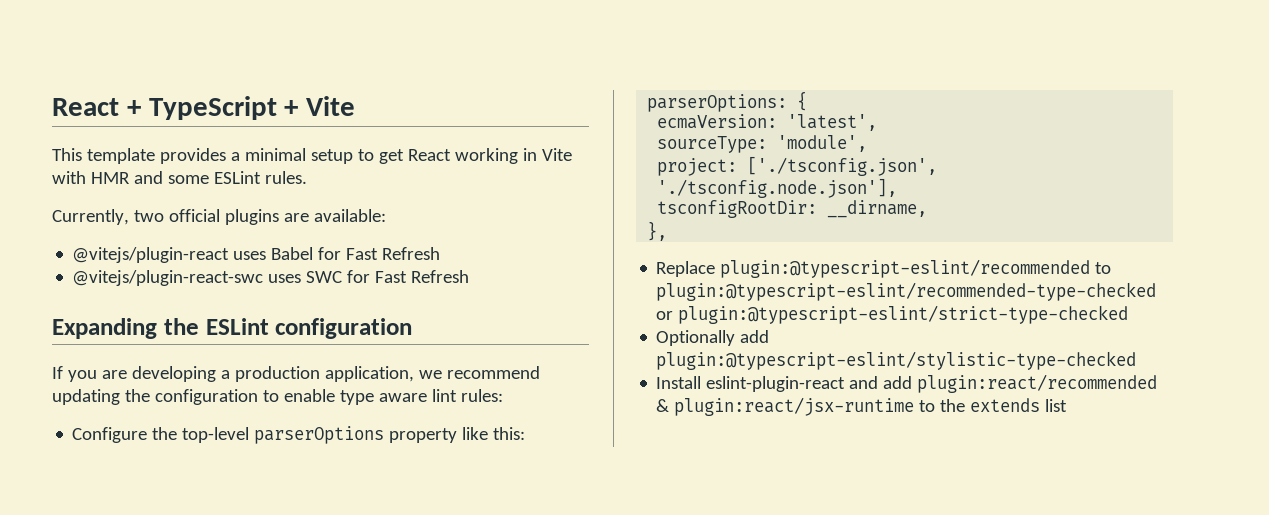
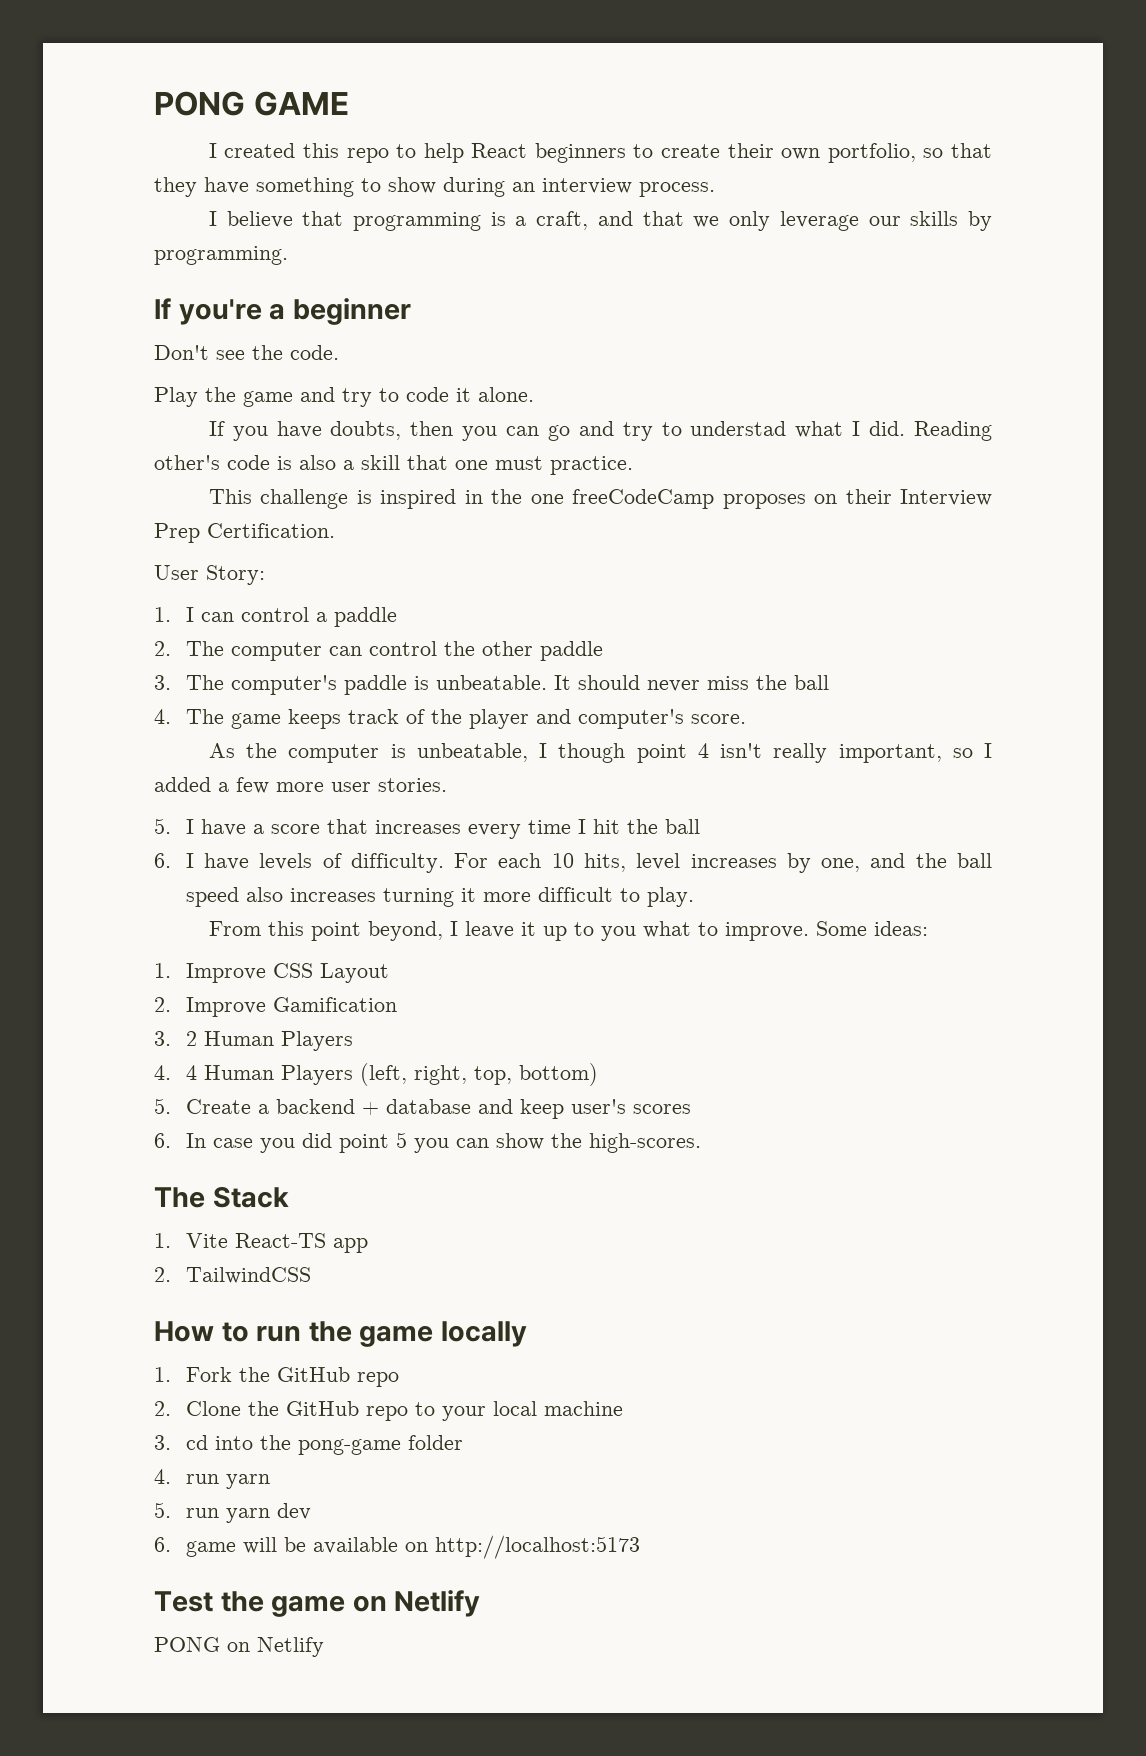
- React + TypeScript + Vite
- This template provides a minimal setup to get React working in Vite with HMR and some ESLint rules.
- Currently, two official plugins are available:
- @vitejs/plugin-react uses Babel for Fast Refresh
- @vitejs/plugin-react-swc uses SWC for Fast Refresh
- Expanding the ESLint configuration
- If you are developing a production application, we recommend updating the configuration to enable type aware lint rules:
- Configure the top-level parserOptions property like this:
- parserOptions: {
- ecmaVersion: 'latest',
- sourceType: 'module',
- project: ['./tsconfig.json', './tsconfig.node.json'],
- tsconfigRootDir: __dirname,
- },
- Replace plugin:@typescript-eslint/recommended to plugin:@typescript-eslint/recommended-type-checked or plugin:@typescript-eslint/strict-type-checked
- Optionally add plugin:@typescript-eslint/stylistic-type-checked
- Install eslint-plugin-react and add plugin:react/recommended & plugin:react/jsx-runtime to the extends list
+ PONG GAME
+ I created this repo to help React beginners to create their own portfolio, so that they have something to show during an interview process.
+ I believe that programming is a craft, and that we only leverage our skills by programming.
+ If you're a beginner
+ Don't see the code.
+ Play the game and try to code it alone.
+ If you have doubts, then you can go and try to understad what I did. Reading other's code is also a skill that one must practice.
+ This challenge is inspired in the one freeCodeCamp proposes on their Interview Prep Certification.
+ User Story:
+ 1. I can control a paddle
+ 2. The computer can control the other paddle
+ 3. The computer's paddle is unbeatable. It should never miss the ball
+ 4. The game keeps track of the player and computer's score.
+ As the computer is unbeatable, I though point 4 isn't really important, so I added a few more user stories.
+ 5. I have a score that increases every time I hit the ball
+ 6. I have levels of difficulty. For each 10 hits, level increases by one, and the ball speed also increases turning it more difficult to play.
+ From this point beyond, I leave it up to you what to improve. Some ideas:
+ 1. Improve CSS Layout
+ 2. Improve Gamification
+ 3. 2 Human Players
+ 4. 4 Human Players (left, right, top, bottom)
+ 5. Create a backend + database and keep user's scores
+ 6. In case you did point 5 you can show the high-scores.
+ The Stack
+ 1. Vite React-TS app
+ 2. TailwindCSS
+ How to run the game locally
+ 1. Fork the GitHub repo
+ 2. Clone the GitHub repo to your local machine
+ 3. cd into the pong-game folder
+ 4. run yarn
+ 5. run yarn dev
+ 6. game will be available on http://localhost:5173
+ Test the game on Netlify
+ PONG on Netlify

